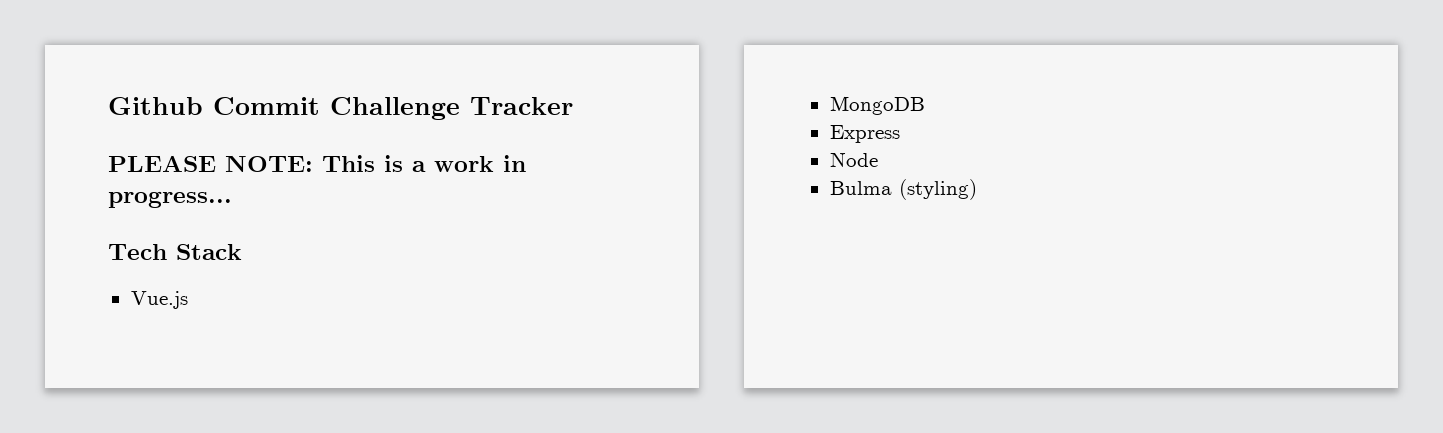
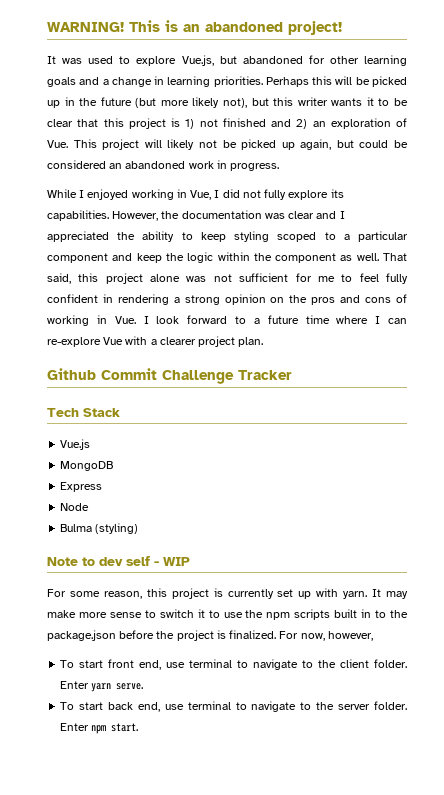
+ WARNING! This is an abandoned project!
+ It was used to explore Vue.js, but abandoned for other learning goals and a change in learning priorities. Perhaps this will be picked up in the future (but more likely not), but this writer wants it to be clear that this project is 1) not finished and 2) an exploration of Vue. This project will likely not be picked up again, but could be considered an abandoned work in progress.
+ While I enjoyed working in Vue, I did not fully explore its capabilities. However, the documentation was clear and I appreciated the ability to keep styling scoped to a particular component and keep the logic within the component as well. That said, this project alone was not sufficient for me to feel fully confident in rendering a strong opinion on the pros and cons of working in Vue. I look forward to a future time where I can re-explore Vue with a clearer project plan.
  Github Commit Challenge Tracker
- PLEASE NOTE: This is a work in progress...
+ Note to dev self - WIP
+ For some reason, this project is currently set up with yarn. It may make more sense to switch it to use the npm scripts built in to the package.json before the project is finalized. For now, however,
+ To start front end, use terminal to navigate to the client folder. Enter yarn serve.
+ To start back end, use terminal to navigate to the server folder. Enter npm start.

